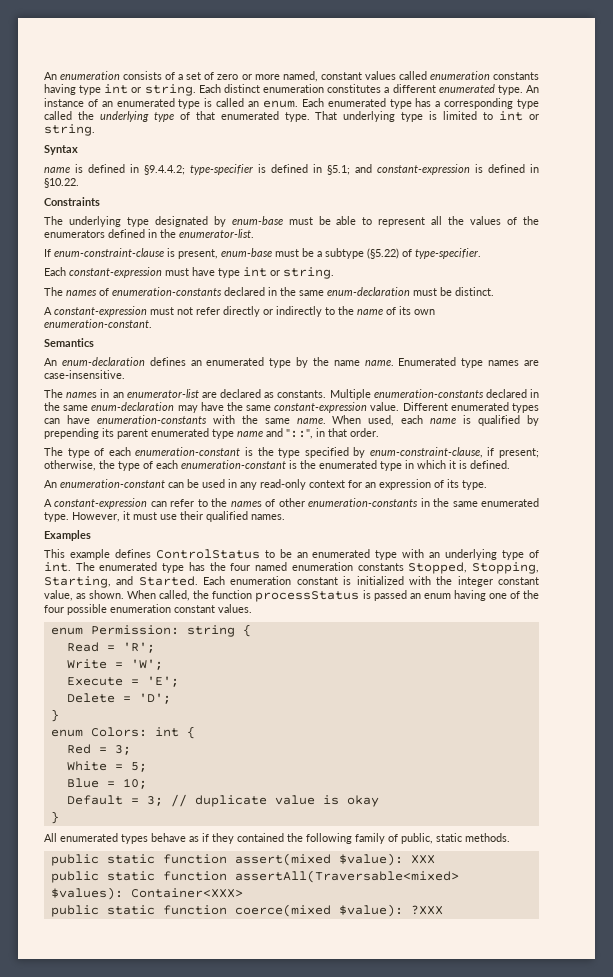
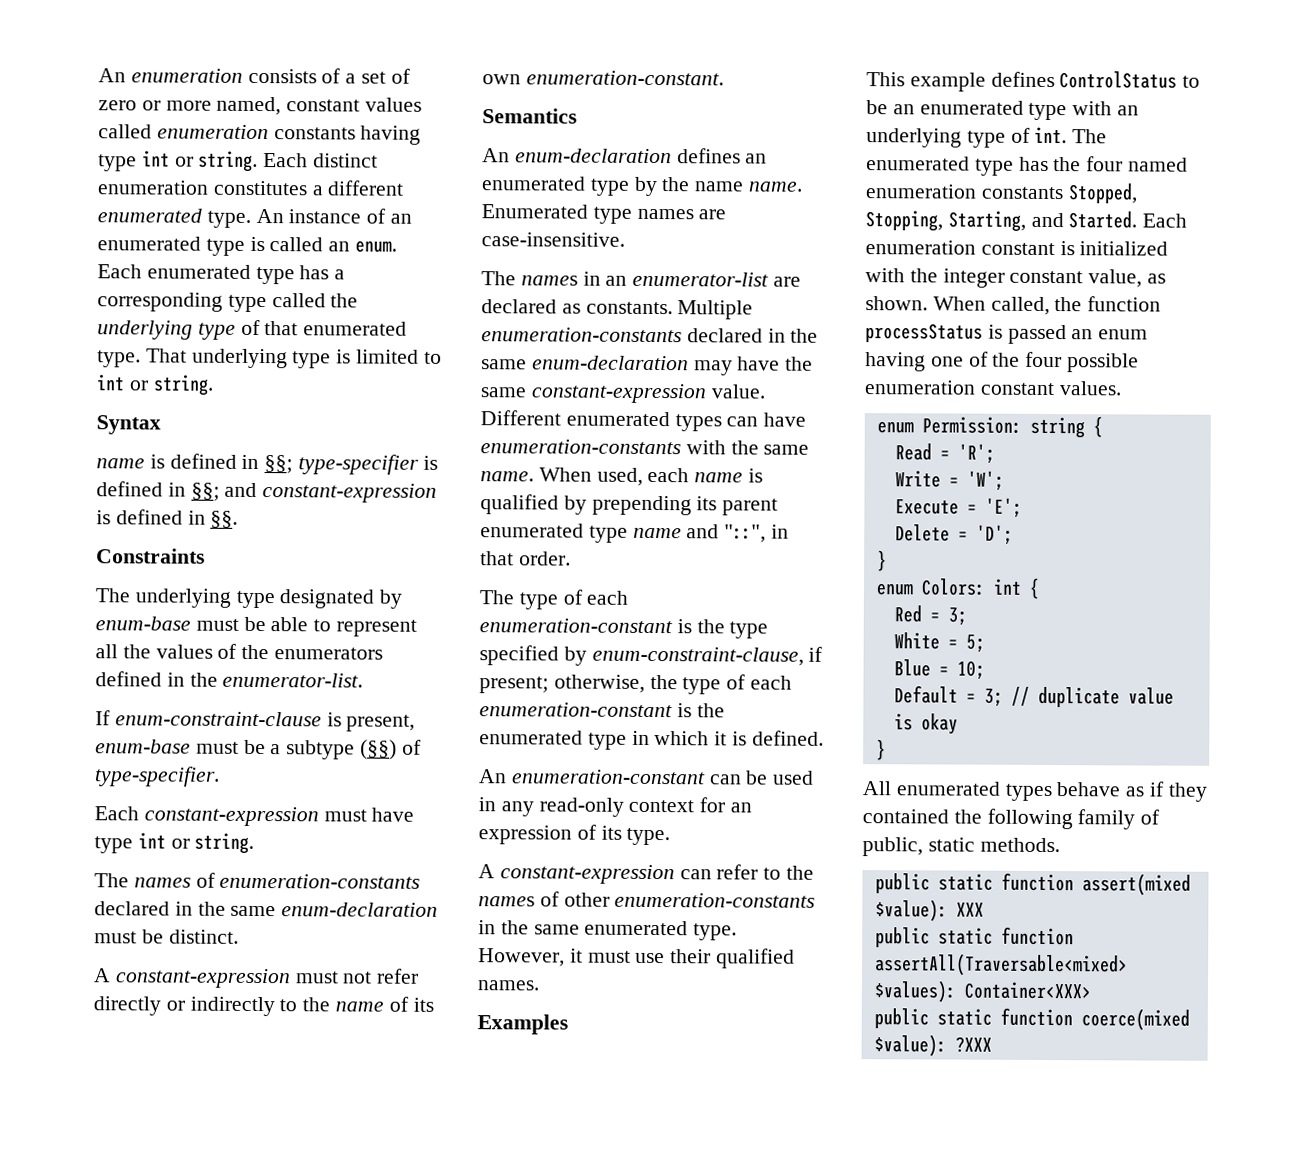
- name is defined in §9.4.4.2; type-specifier is defined in §5.1; and constant-expression is defined in §10.22.
+ name is defined in §§; type-specifier is defined in §§; and constant-expression is defined in §§.
- If enum-constraint-clause is present, enum-base must be a subtype (§5.22) of type-specifier.
+ If enum-constraint-clause is present, enum-base must be a subtype (§§) of type-specifier.

